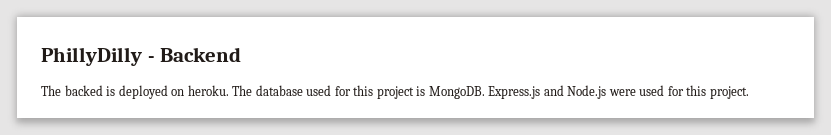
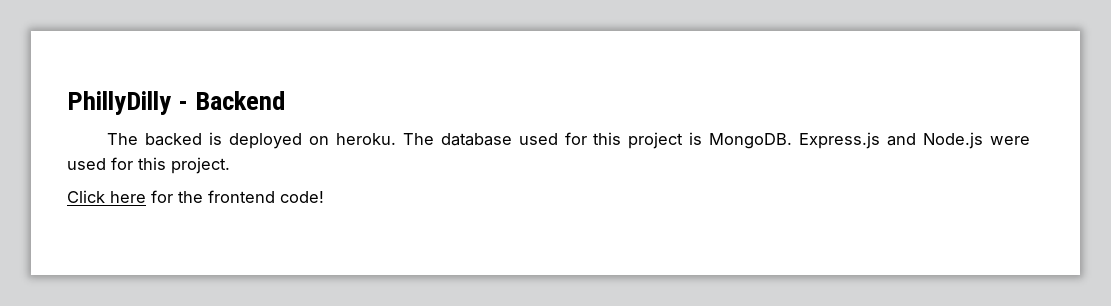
+ Click here for the frontend code!

